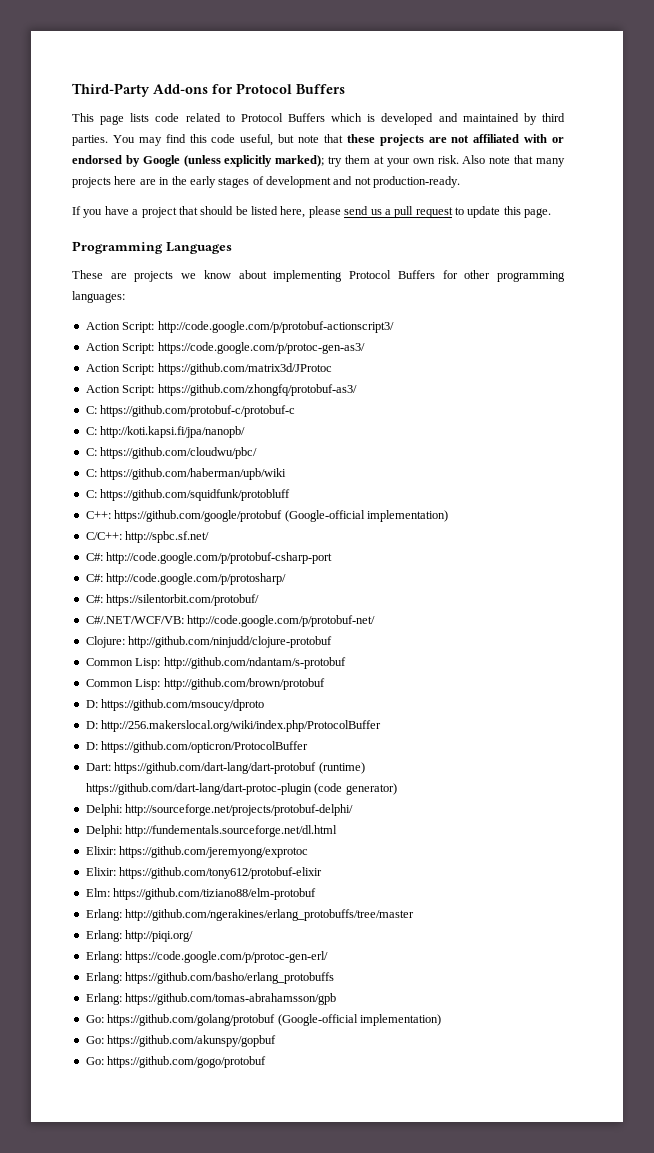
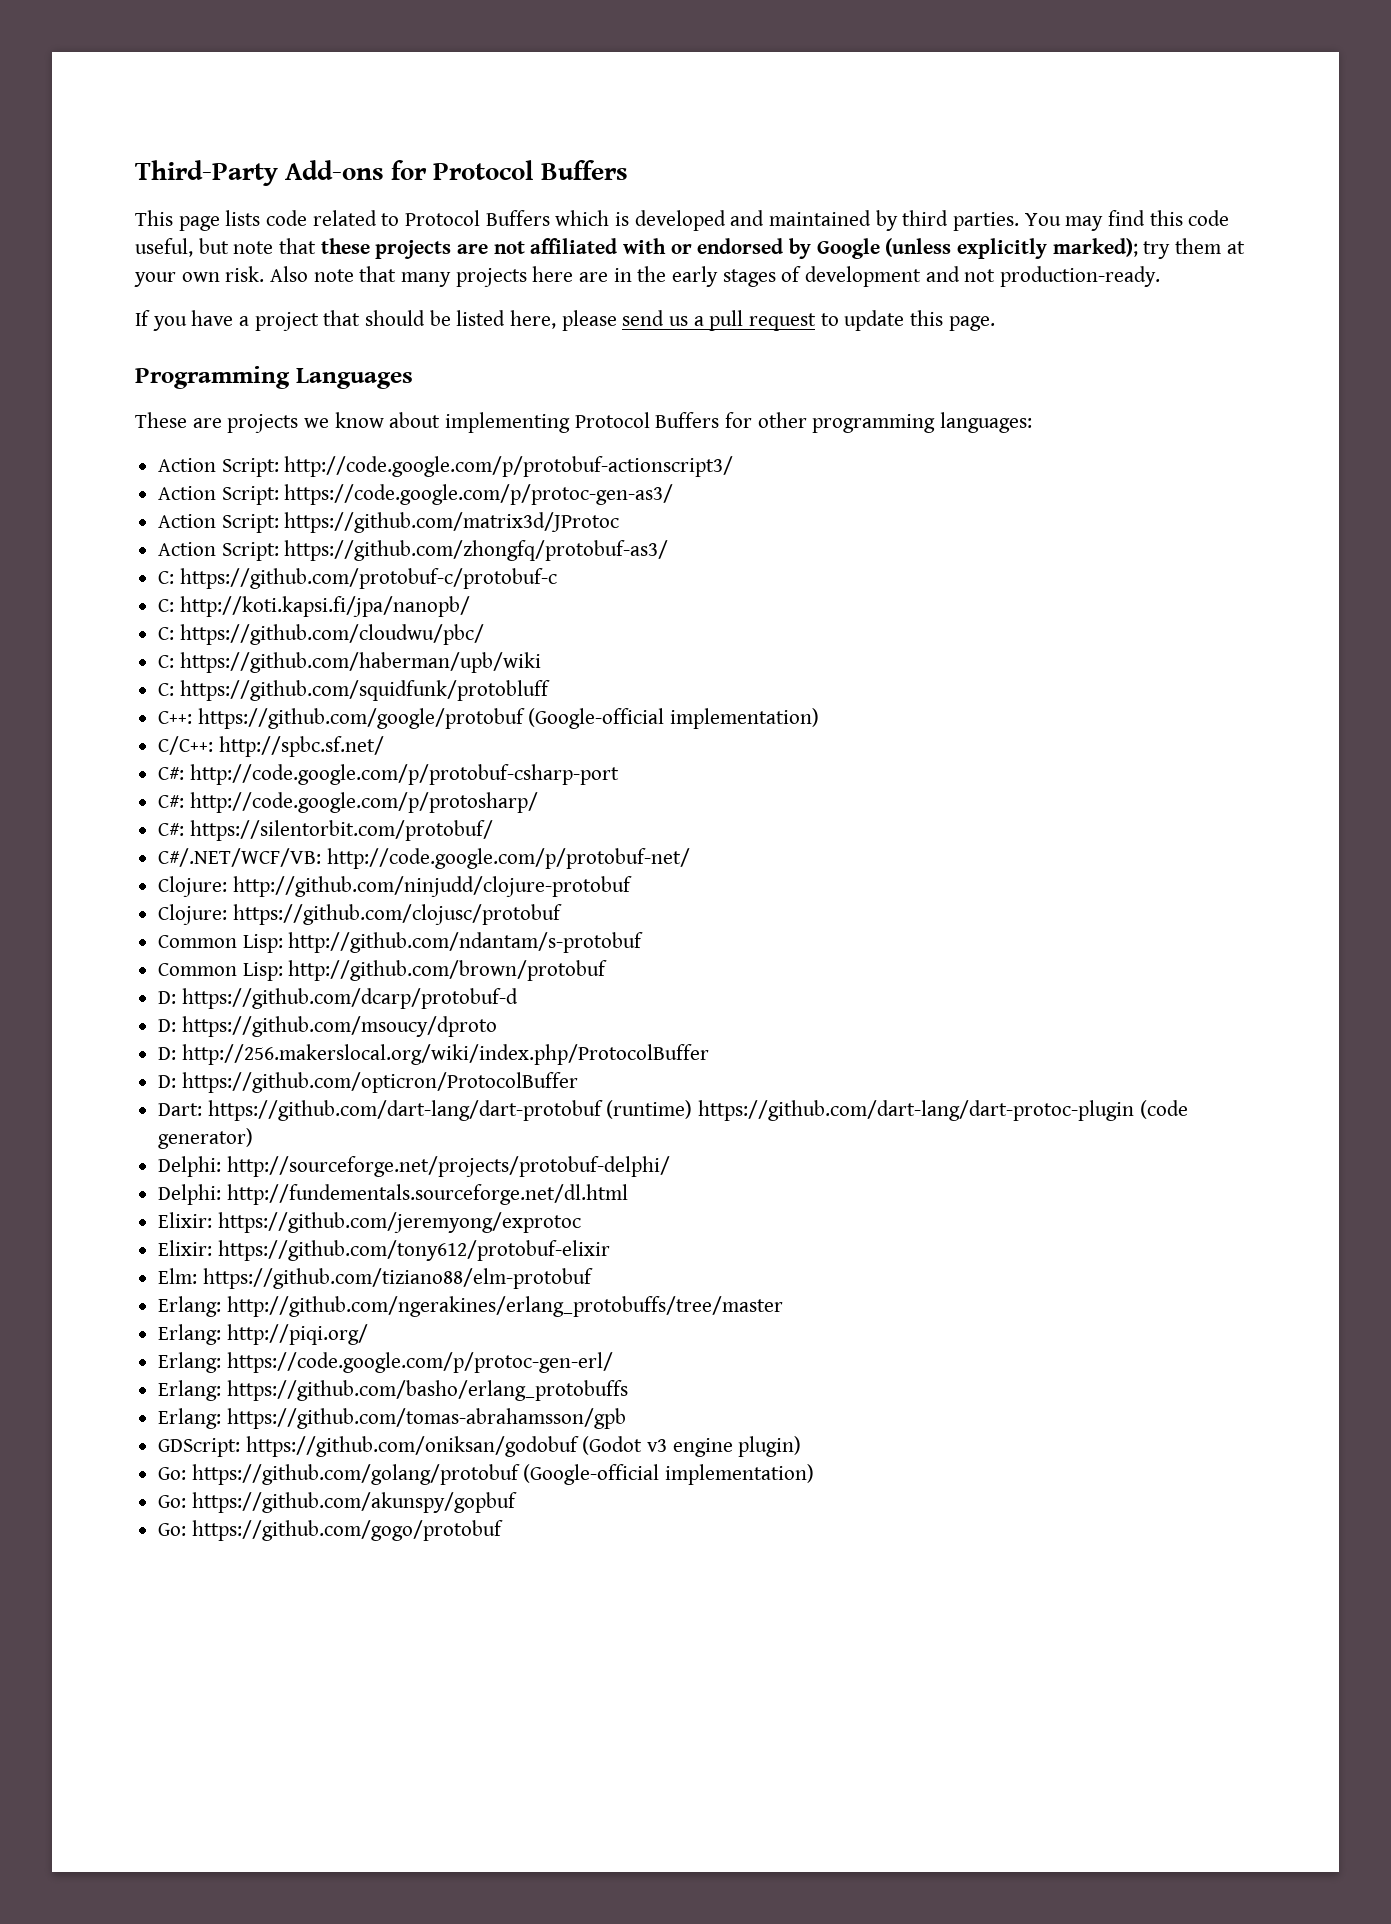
+ Clojure: https://github.com/clojusc/protobuf
+ D: https://github.com/dcarp/protobuf-d
+ GDScript: https://github.com/oniksan/godobuf (Godot v3 engine plugin)

